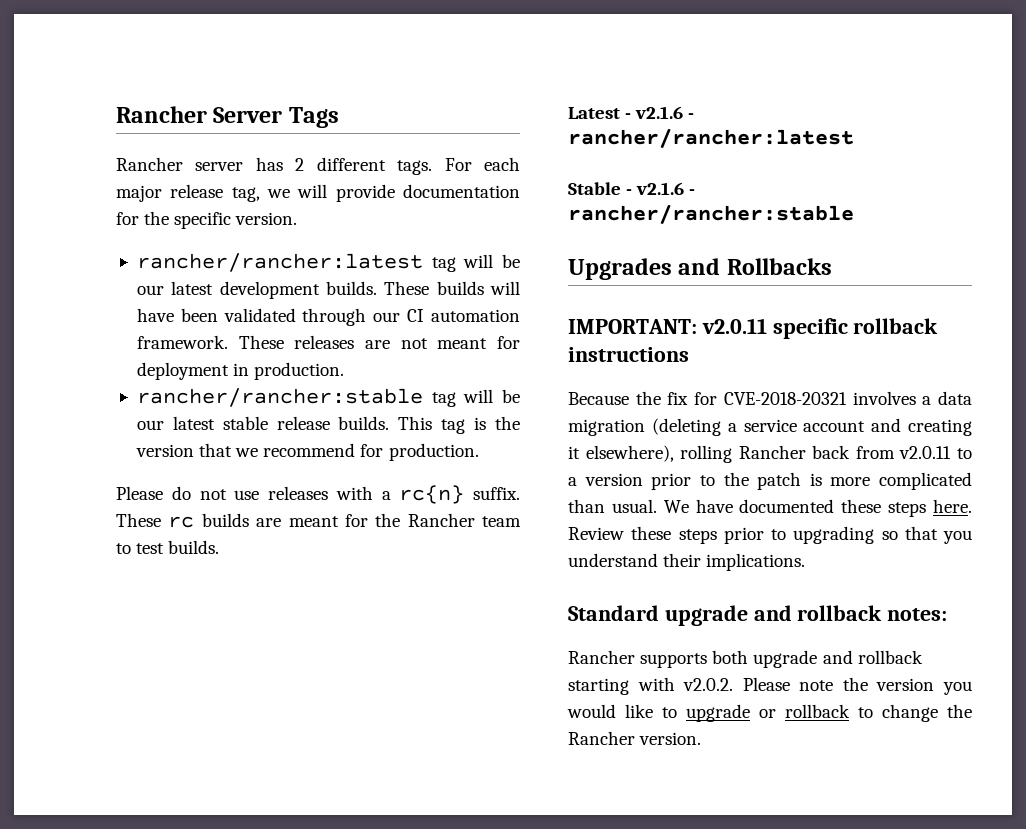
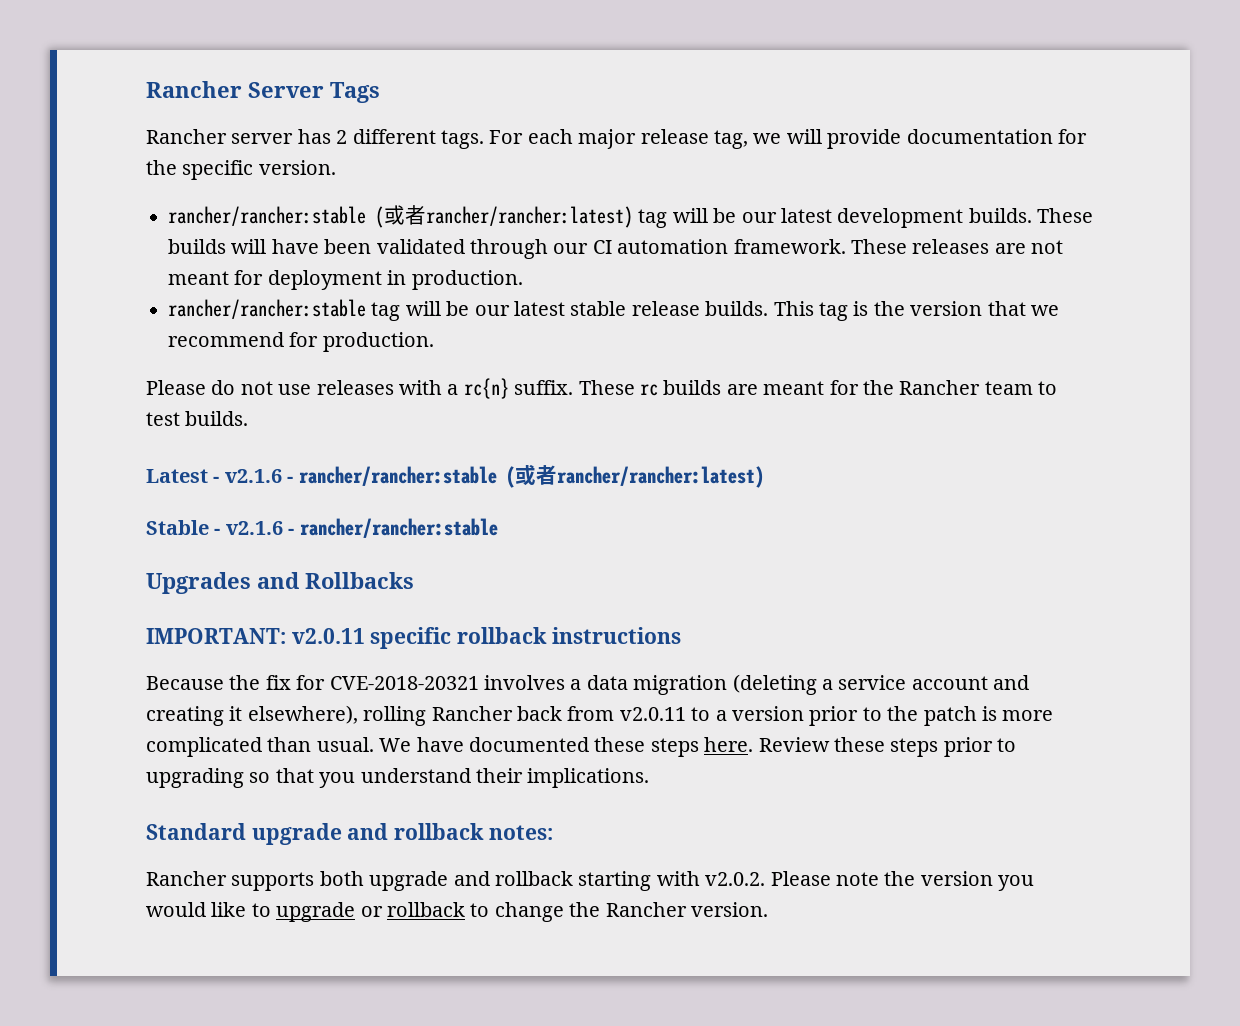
- rancher/rancher:latest tag will be our latest development builds.
+ rancher/rancher:stable (或者rancher/rancher:latest) tag will be our latest development builds.
- Latest - v2.1.6 - rancher/rancher:latest
+ Latest - v2.1.6 - rancher/rancher:stable (或者rancher/rancher:latest)

